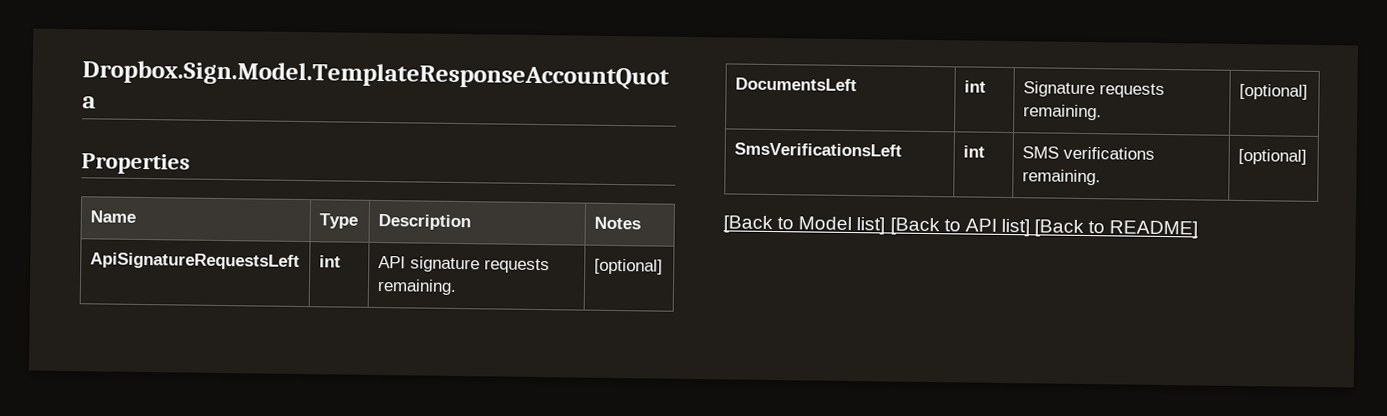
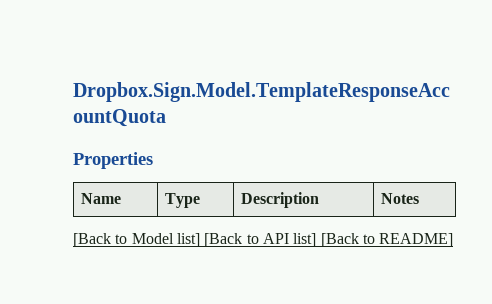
- ApiSignatureRequestsLeft | int | API signature requests remaining. | [optional]
- DocumentsLeft | int | Signature requests remaining. | [optional]
- SmsVerificationsLeft | int | SMS verifications remaining. | [optional]

